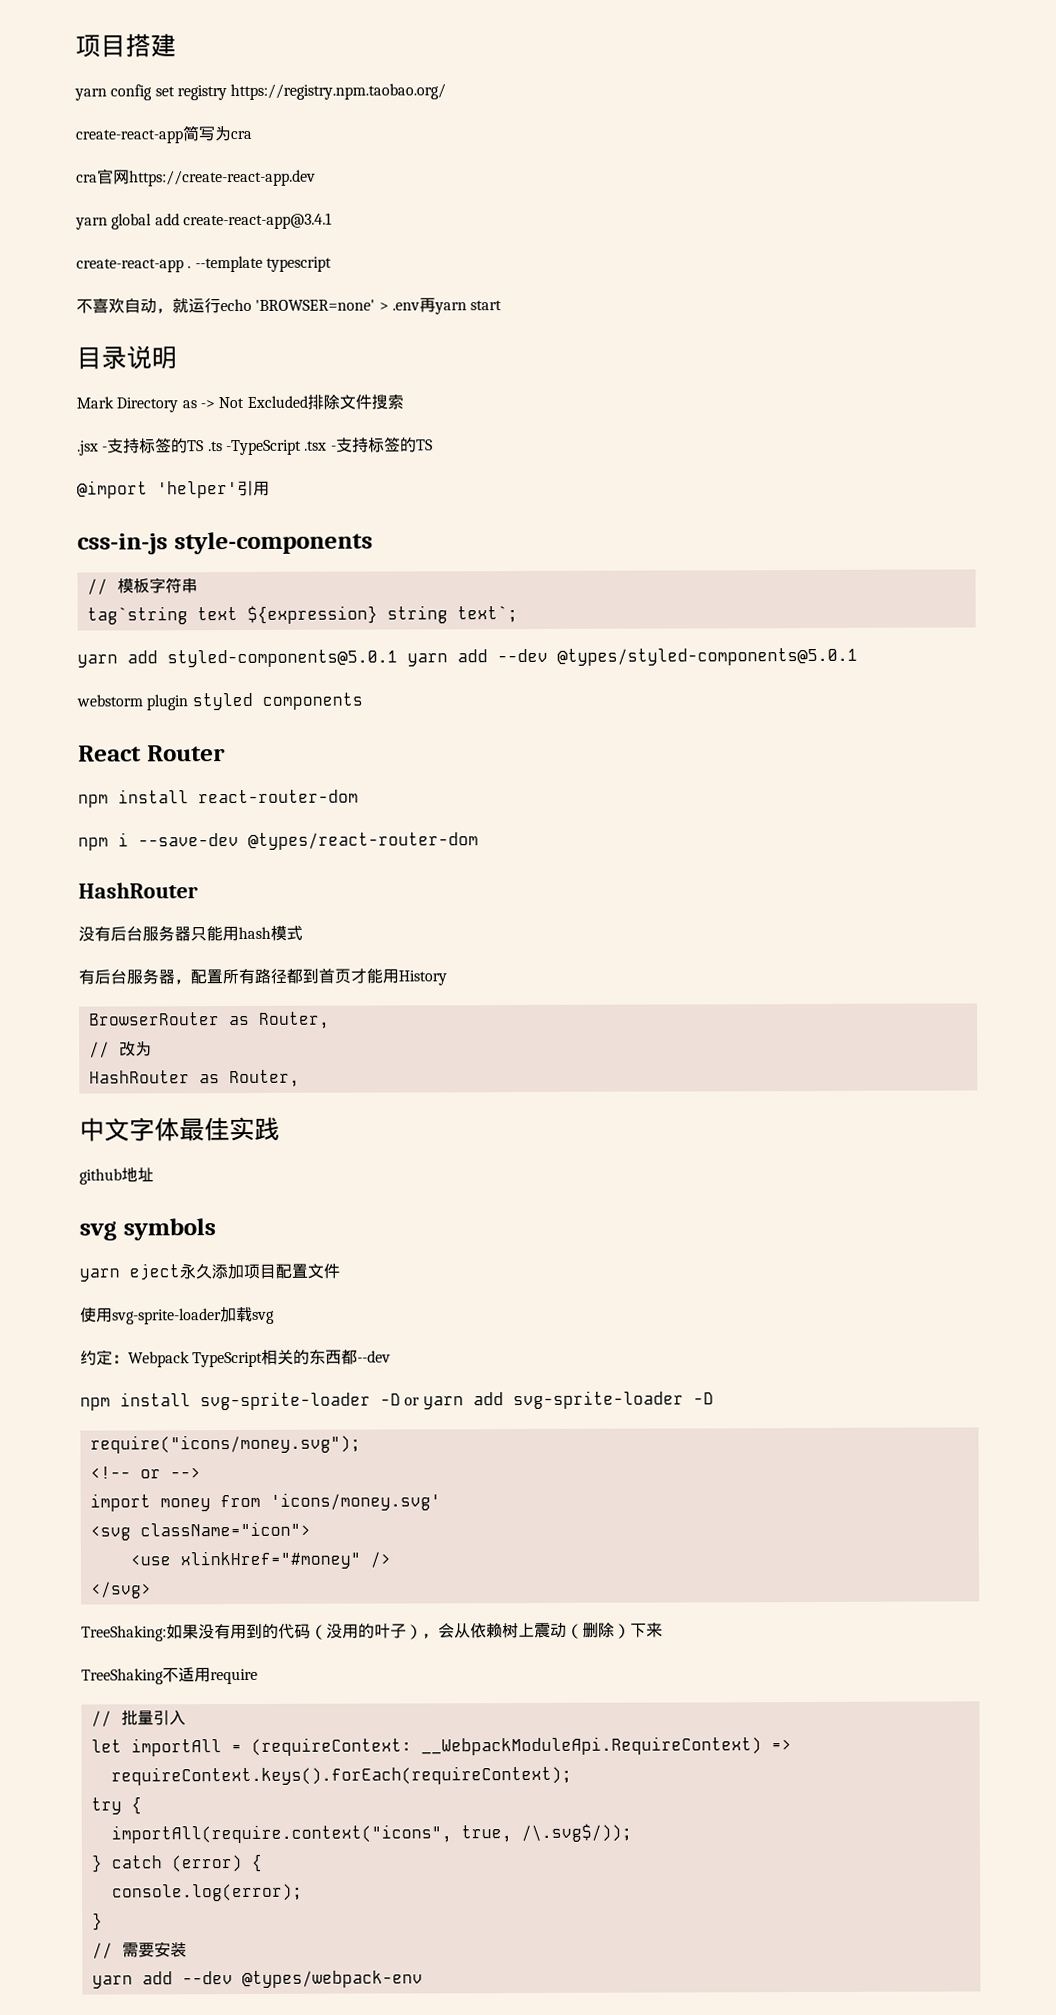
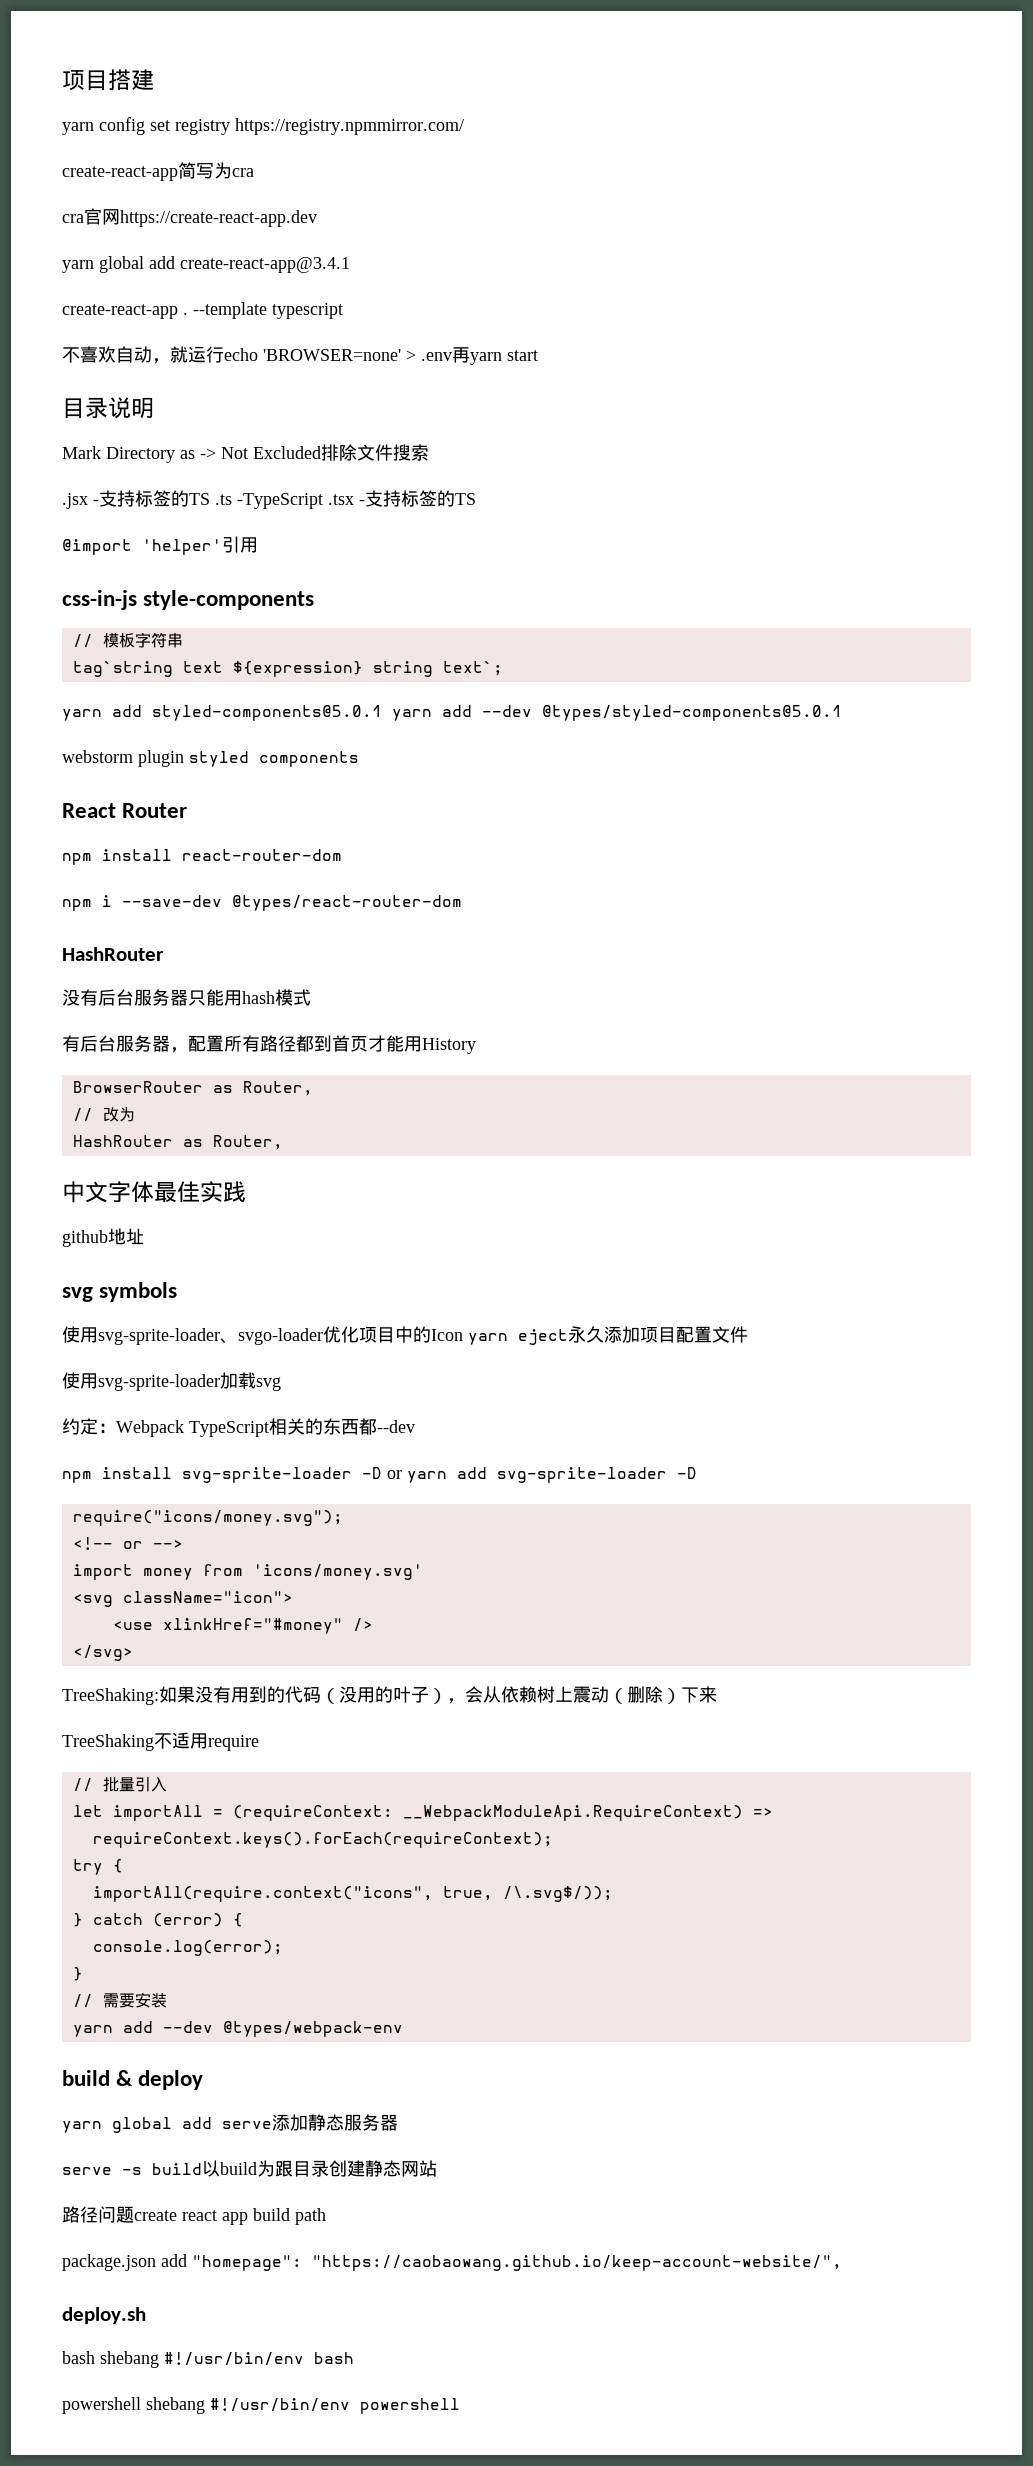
- yarn config set registry https://registry.npm.taobao.org/
+ yarn config set registry https://registry.npmmirror.com/
- yarn eject永久添加项目配置文件
+ 使用svg-sprite-loader、svgo-loader优化项目中的Icon yarn eject永久添加项目配置文件
+ build & deploy
+ yarn global add serve添加静态服务器
+ serve -s build以build为跟目录创建静态网站
+ 路径问题create react app build path
+ package.json add "homepage": "https://caobaowang.github.io/keep-account-website/",
+ deploy.sh
+ bash shebang #!/usr/bin/env bash
+ powershell shebang #!/usr/bin/env powershell

